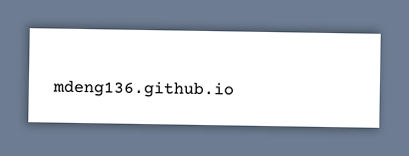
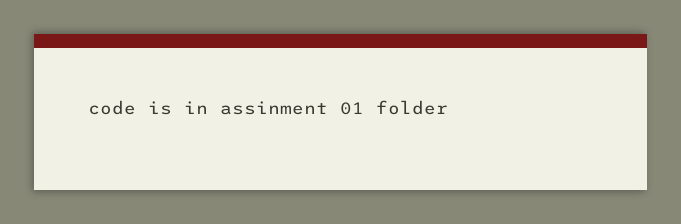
- mdeng136.github.io
+ code is in assinment 01 folder

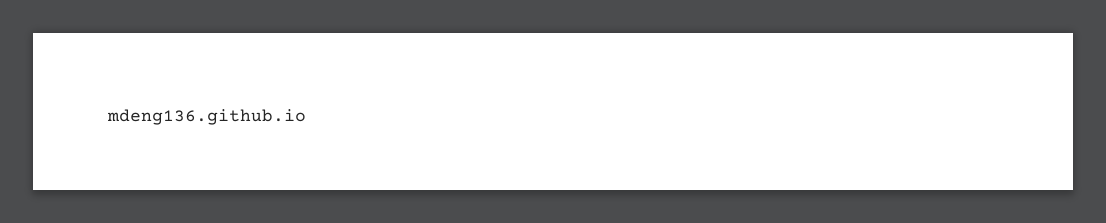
- code is in assinment 01 folder
+ mdeng136.github.io

